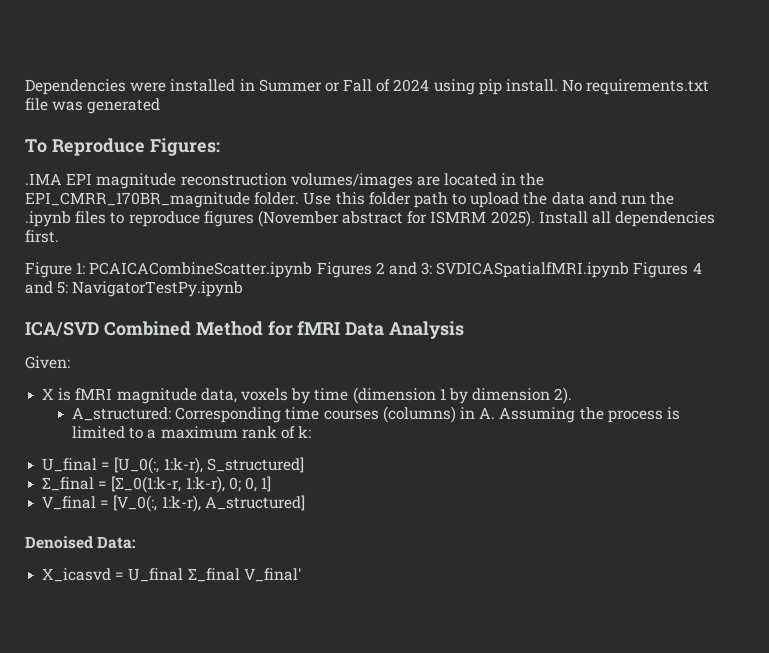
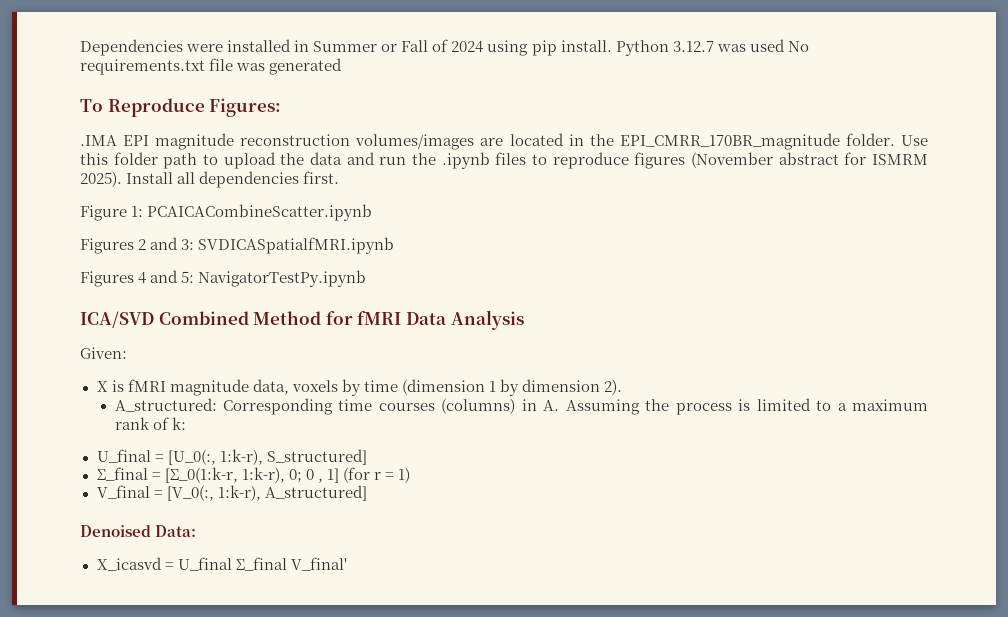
- No requirements.txt file was generated
+ Python 3.12.7 was used No requirements.txt file was generated
- Figure 1: PCAICACombineScatter.ipynb Figures 2 and 3: SVDICASpatialfMRI.ipynb Figures 4 and 5: NavigatorTestPy.ipynb
+ Figure 1: PCAICACombineScatter.ipynb
+ Figures 2 and 3: SVDICASpatialfMRI.ipynb
+ Figures 4 and 5: NavigatorTestPy.ipynb
- Σ_final = [Σ_0(1:k-r, 1:k-r), 0; 0, 1]
+ Σ_final = [Σ_0(1:k-r, 1:k-r), 0; 0 , 1] (for r = 1)

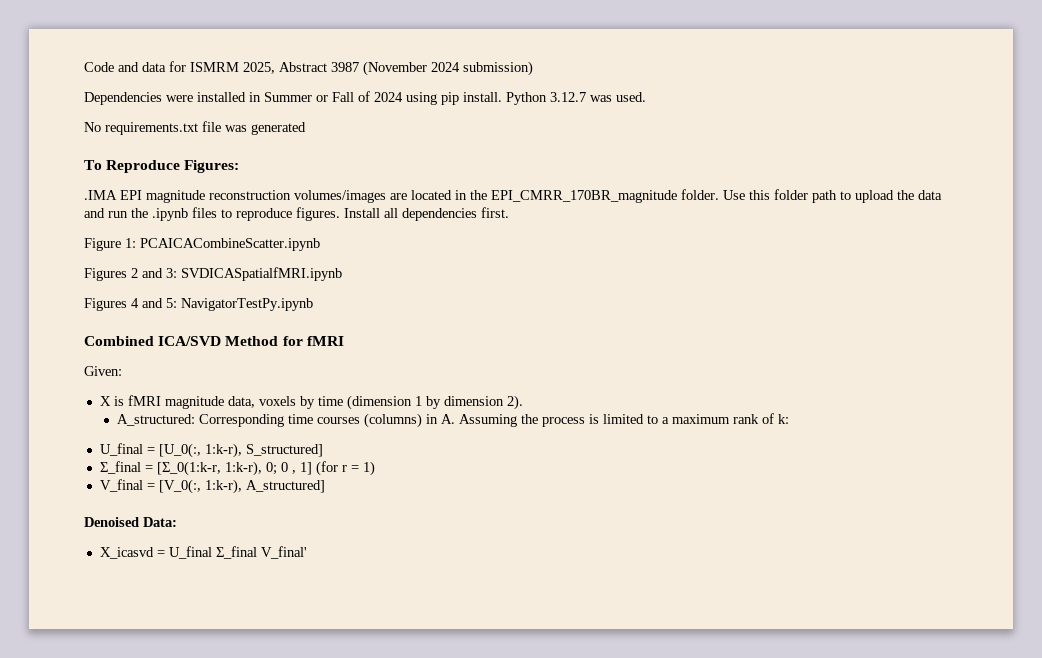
+ Code and data for ISMRM 2025, Abstract 3987 (November 2024 submission)
- Python 3.12.7 was used No requirements.txt file was generated
+ Python 3.12.7 was used.
+ No requirements.txt file was generated
- Use this folder path to upload the data and run the .ipynb files to reproduce figures (November abstract for ISMRM 2025).
+ Use this folder path to upload the data and run the .ipynb files to reproduce figures.
- ICA/SVD Combined Method for fMRI Data Analysis
+ Combined ICA/SVD Method for fMRI

